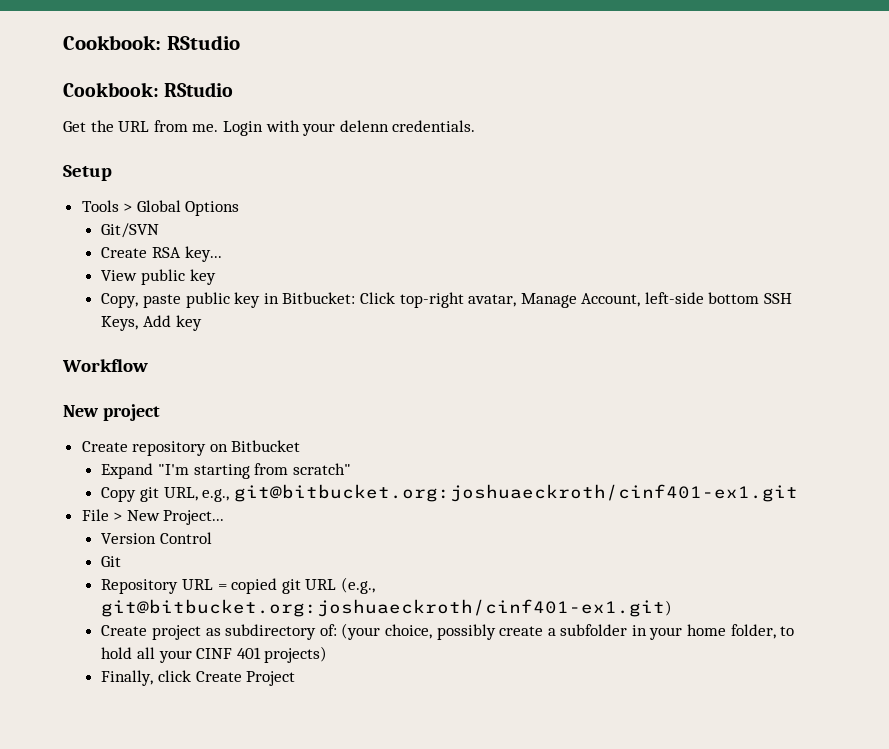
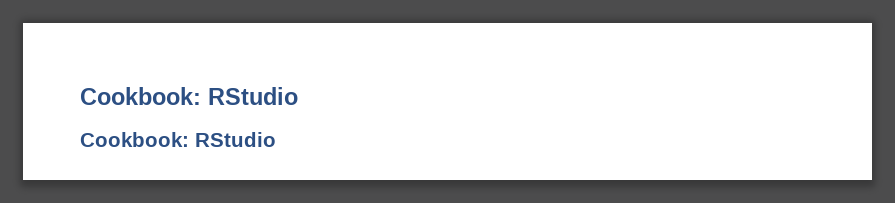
- Get the URL from me. Login with your delenn credentials.
- Setup
- Tools > Global Options
- Git/SVN
- Create RSA key...
- View public key
- Copy, paste public key in Bitbucket: Click top-right avatar, Manage Account, left-side bottom SSH Keys, Add key
- Workflow
- New project
- Create repository on Bitbucket
- Expand "I'm starting from scratch"
- Copy git URL, e.g., git@bitbucket.org:joshuaeckroth/cinf401-ex1.git
- File > New Project...
- Version Control
- Git
- Repository URL = copied git URL (e.g., git@bitbucket.org:joshuaeckroth/cinf401-ex1.git)
- Create project as subdirectory of: (your choice, possibly create a subfolder in your home folder, to hold all your CINF 401 projects)
- Finally, click Create Project

